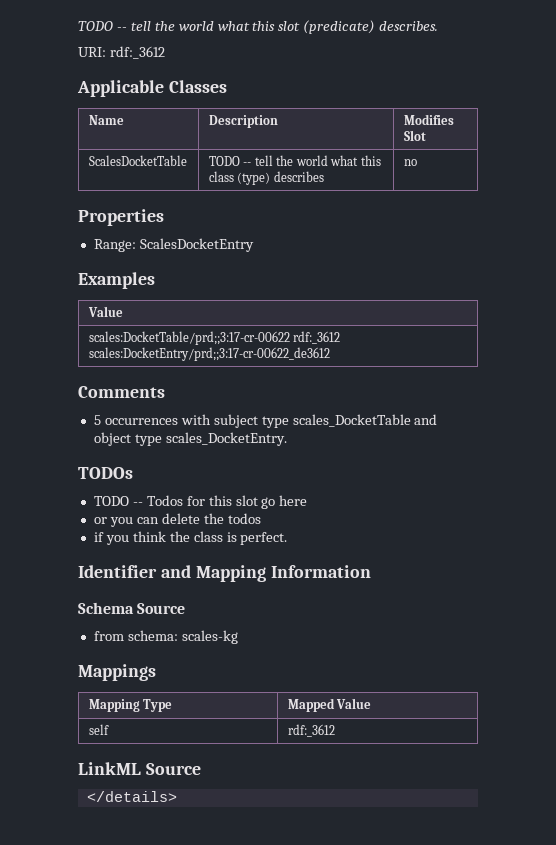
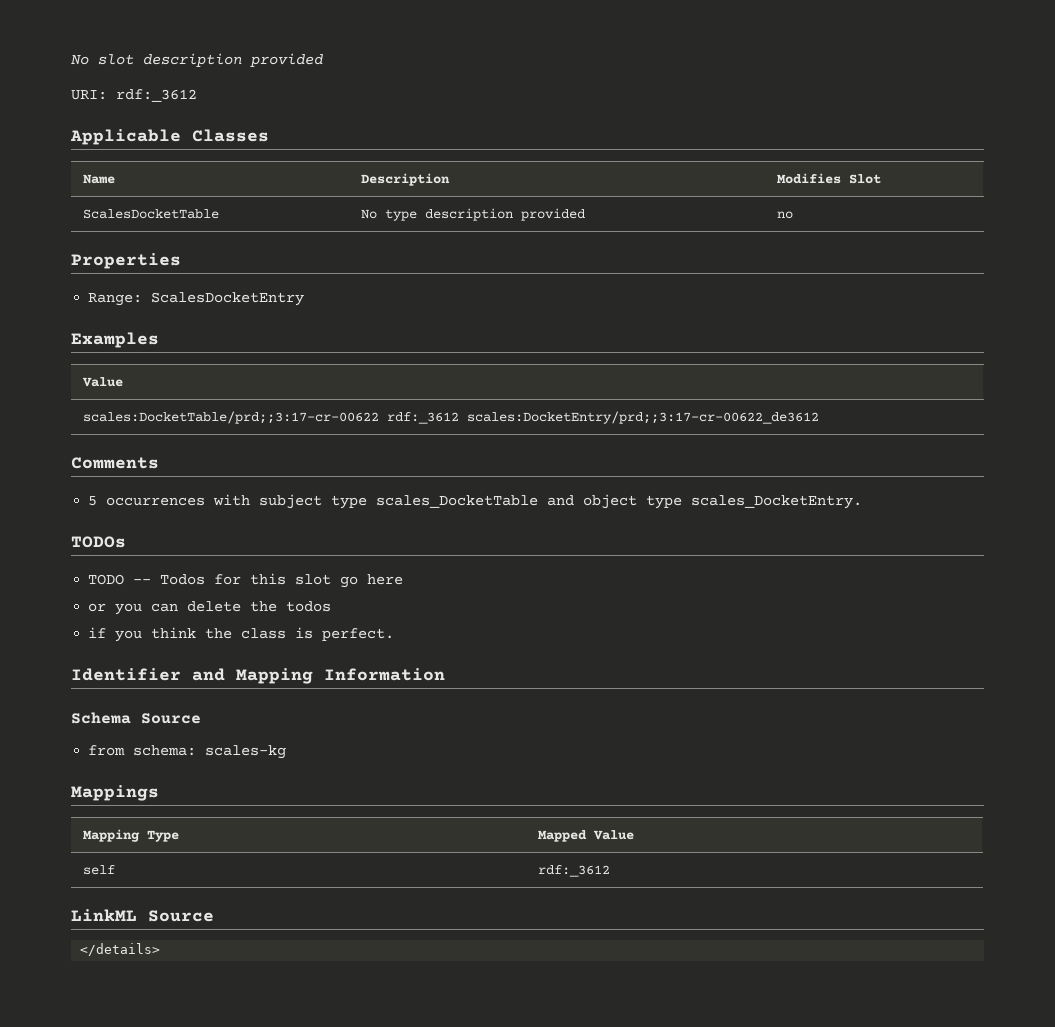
- TODO -- tell the world what this slot (predicate) describes.
+ No slot description provided
- ScalesDocketTable | TODO -- tell the world what this class (type) describes | no
+ ScalesDocketTable | No type description provided | no

